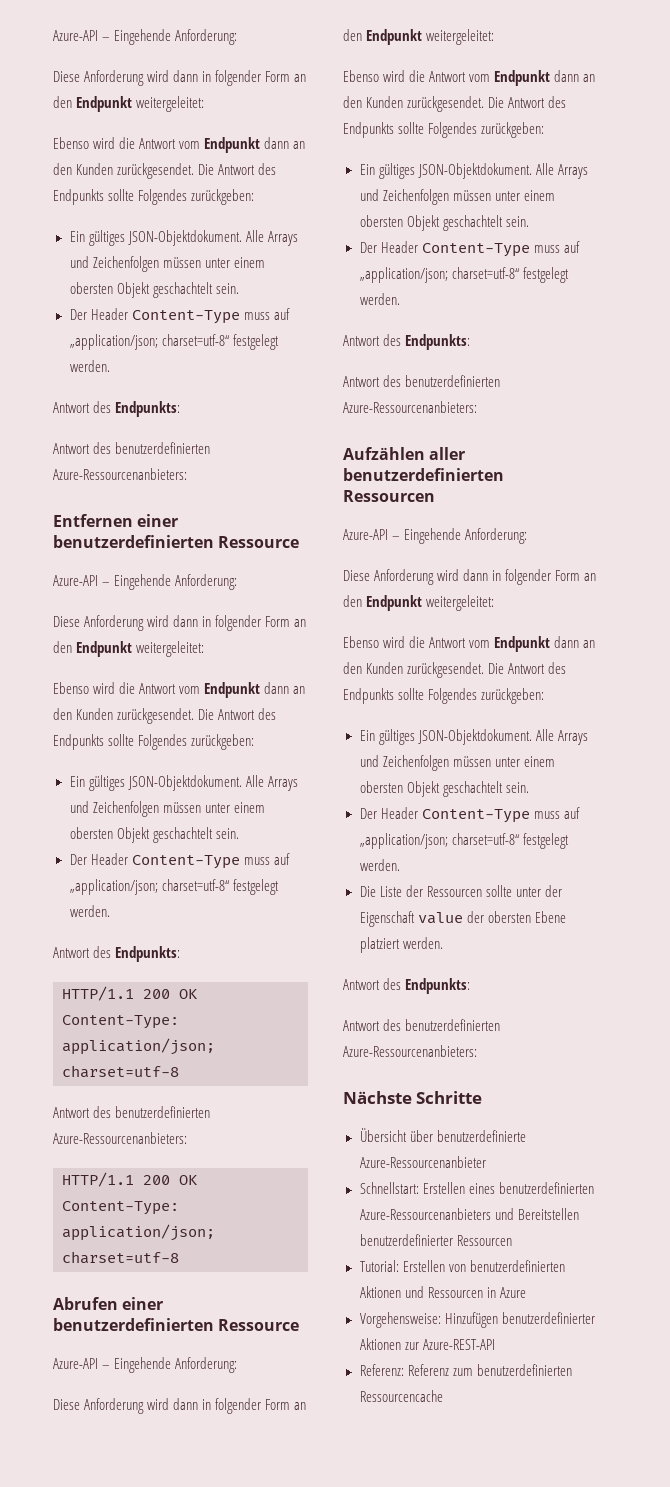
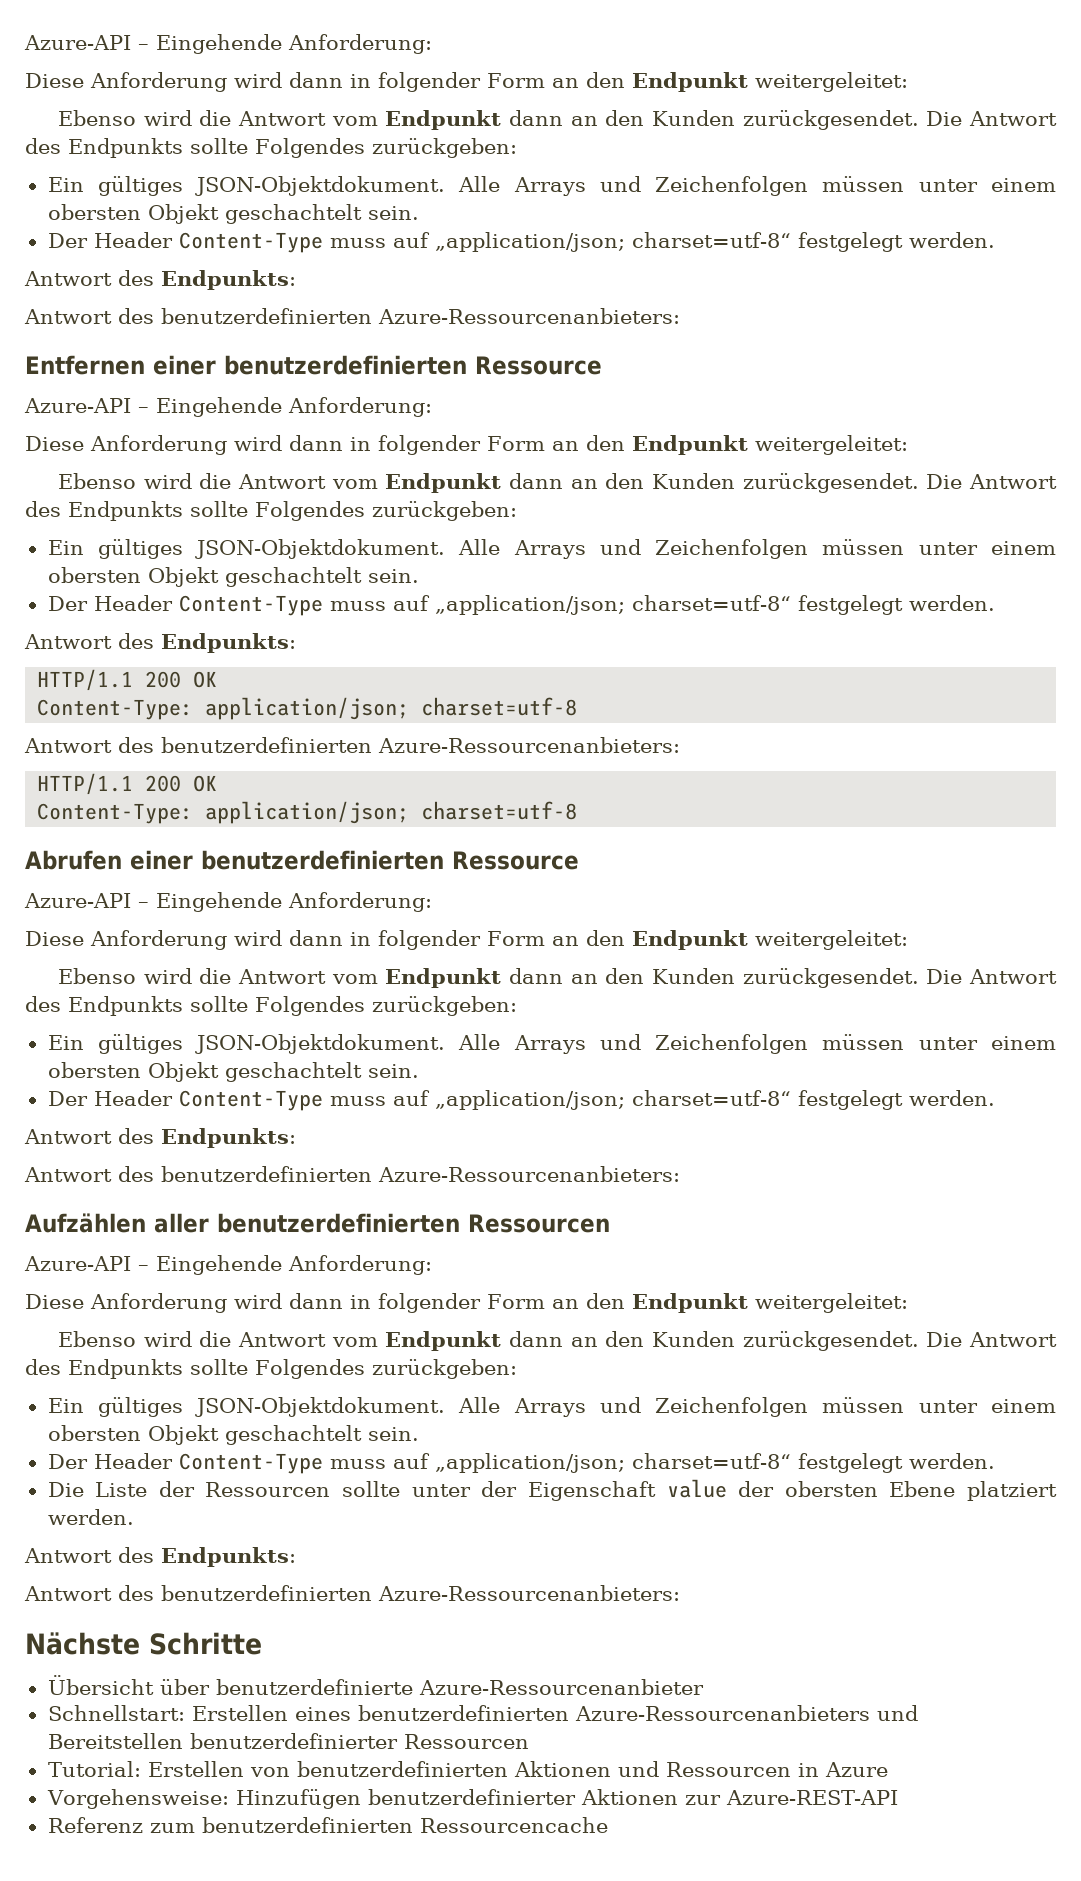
- Referenz: Referenz zum benutzerdefinierten Ressourcencache
+ Referenz zum benutzerdefinierten Ressourcencache

